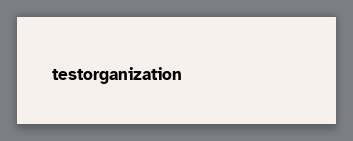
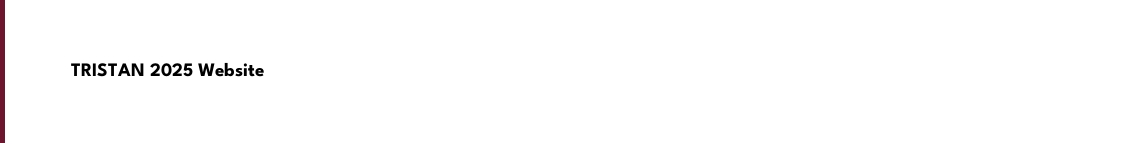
- testorganization
+ TRISTAN 2025 Website

